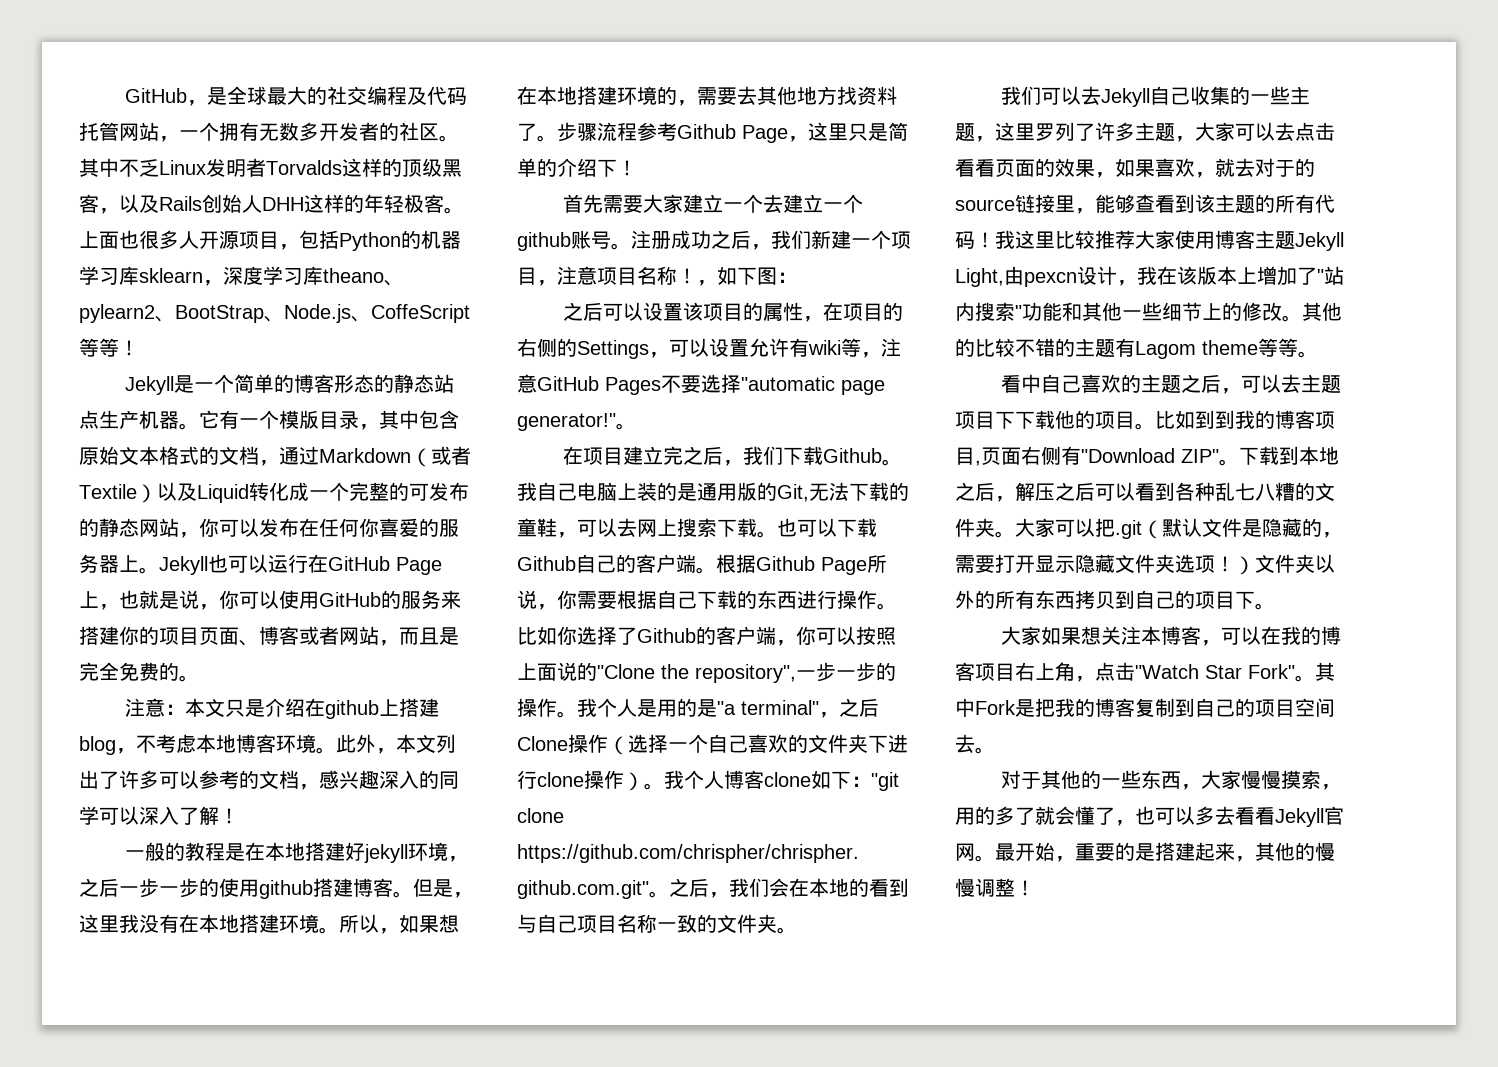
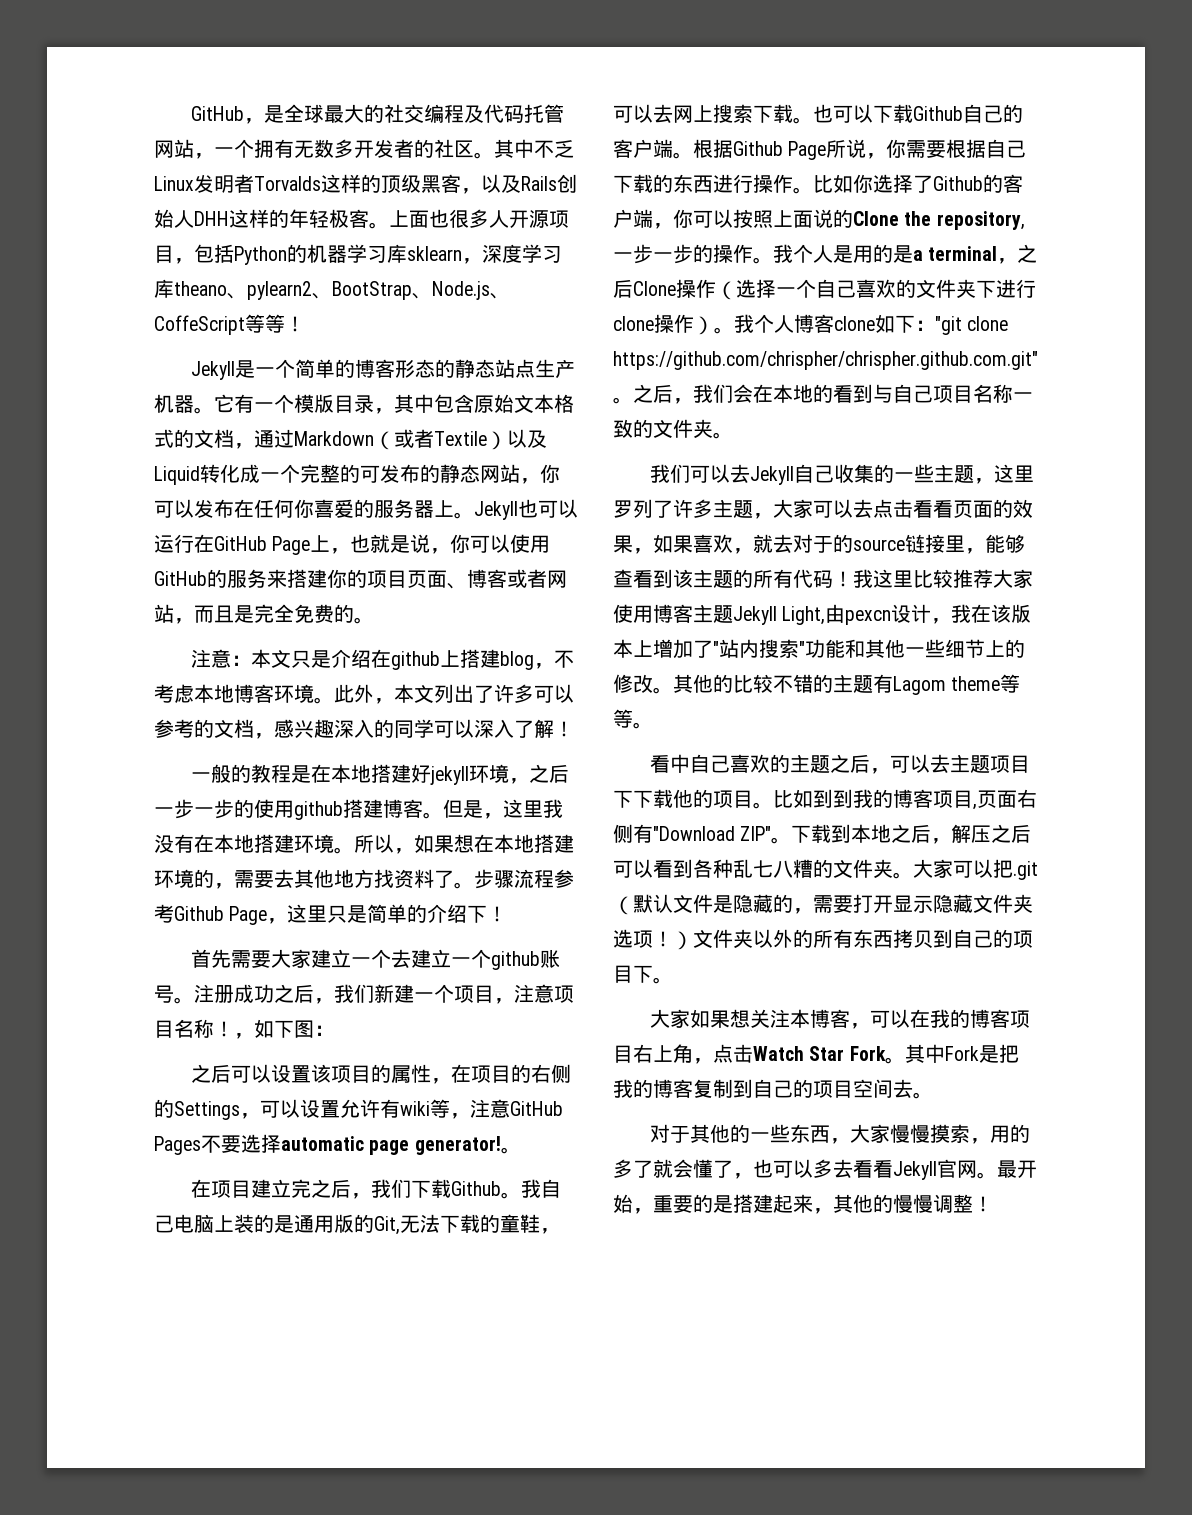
- 之后可以设置该项目的属性，在项目的右侧的Settings，可以设置允许有wiki等，注意GitHub Pages不要选择"automatic page generator!"
+ 之后可以设置该项目的属性，在项目的右侧的Settings，可以设置允许有wiki等，注意GitHub Pages不要选择automatic page generator!
- 比如你选择了Github的客户端，你可以按照上面说的"Clone the repository",一步一步的操作。
+ 比如你选择了Github的客户端，你可以按照上面说的Clone the repository,一步一步的操作。
- 我个人是用的是"a terminal"，之后Clone操作（选择一个自己喜欢的文件夹下进行clone操作）。
+ 我个人是用的是a terminal，之后Clone操作（选择一个自己喜欢的文件夹下进行clone操作）。
- 大家如果想关注本博客，可以在我的博客项目右上角，点击"Watch Star Fork"。
+ 大家如果想关注本博客，可以在我的博客项目右上角，点击Watch Star Fork。

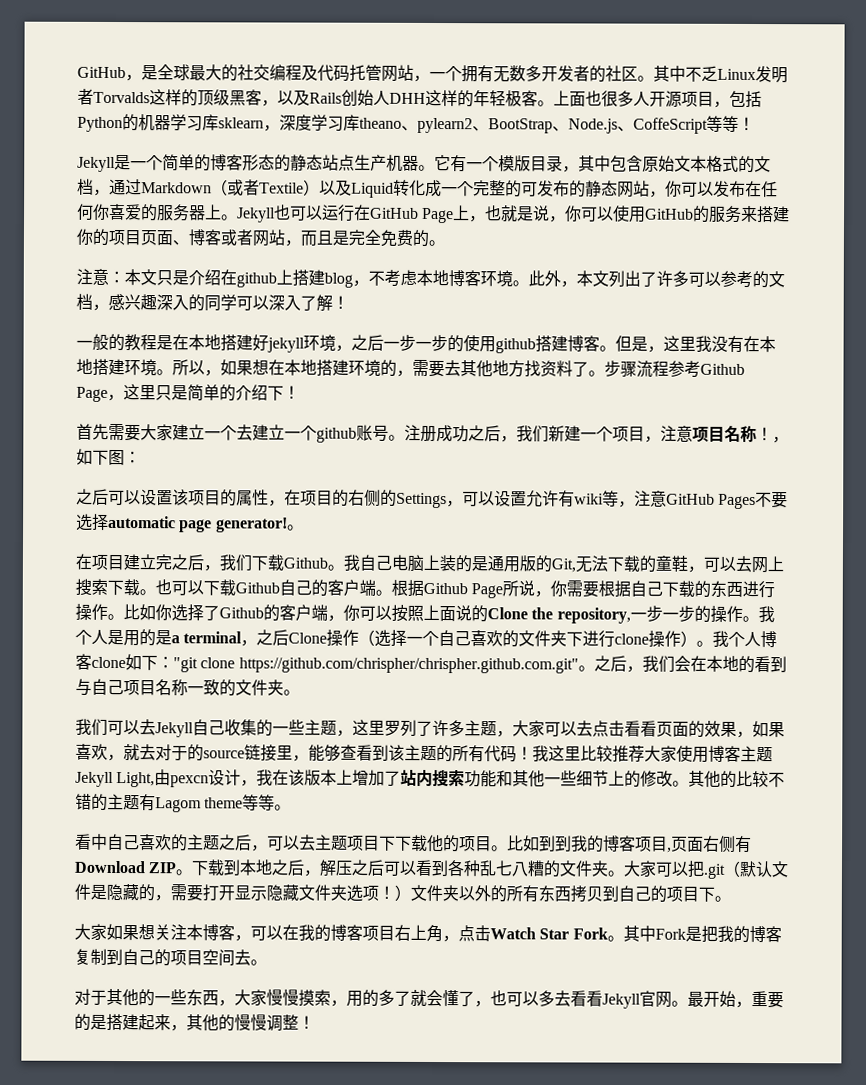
- 我这里比较推荐大家使用博客主题Jekyll Light,由pexcn设计，我在该版本上增加了"站内搜索"功能和其他一些细节上的修改。
+ 我这里比较推荐大家使用博客主题Jekyll Light,由pexcn设计，我在该版本上增加了站内搜索功能和其他一些细节上的修改。
- 比如到到我的博客项目,页面右侧有"Download ZIP"。
+ 比如到到我的博客项目,页面右侧有Download ZIP。

